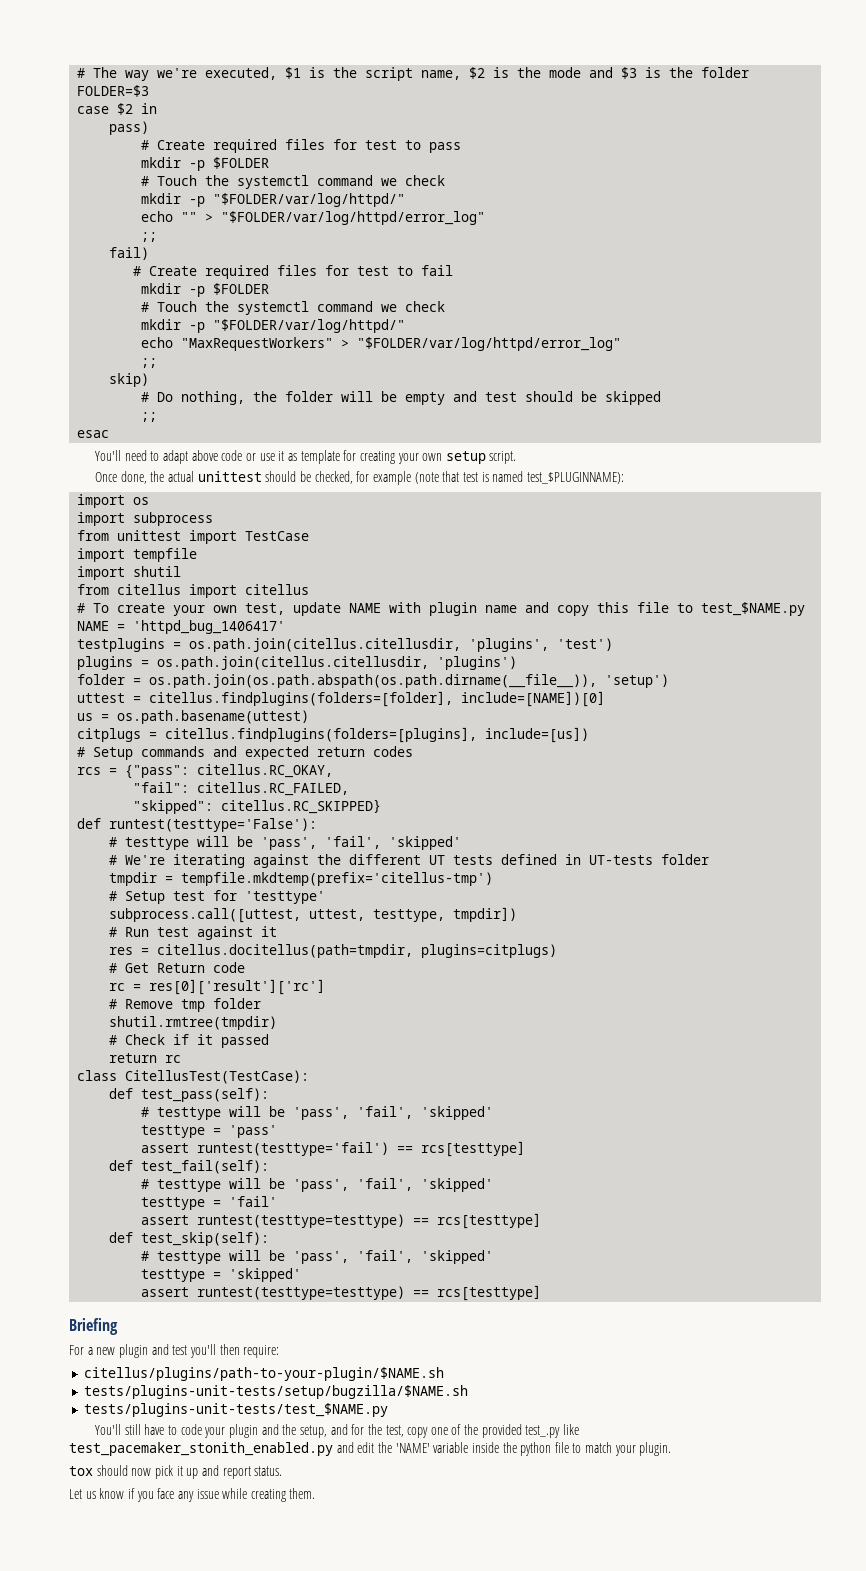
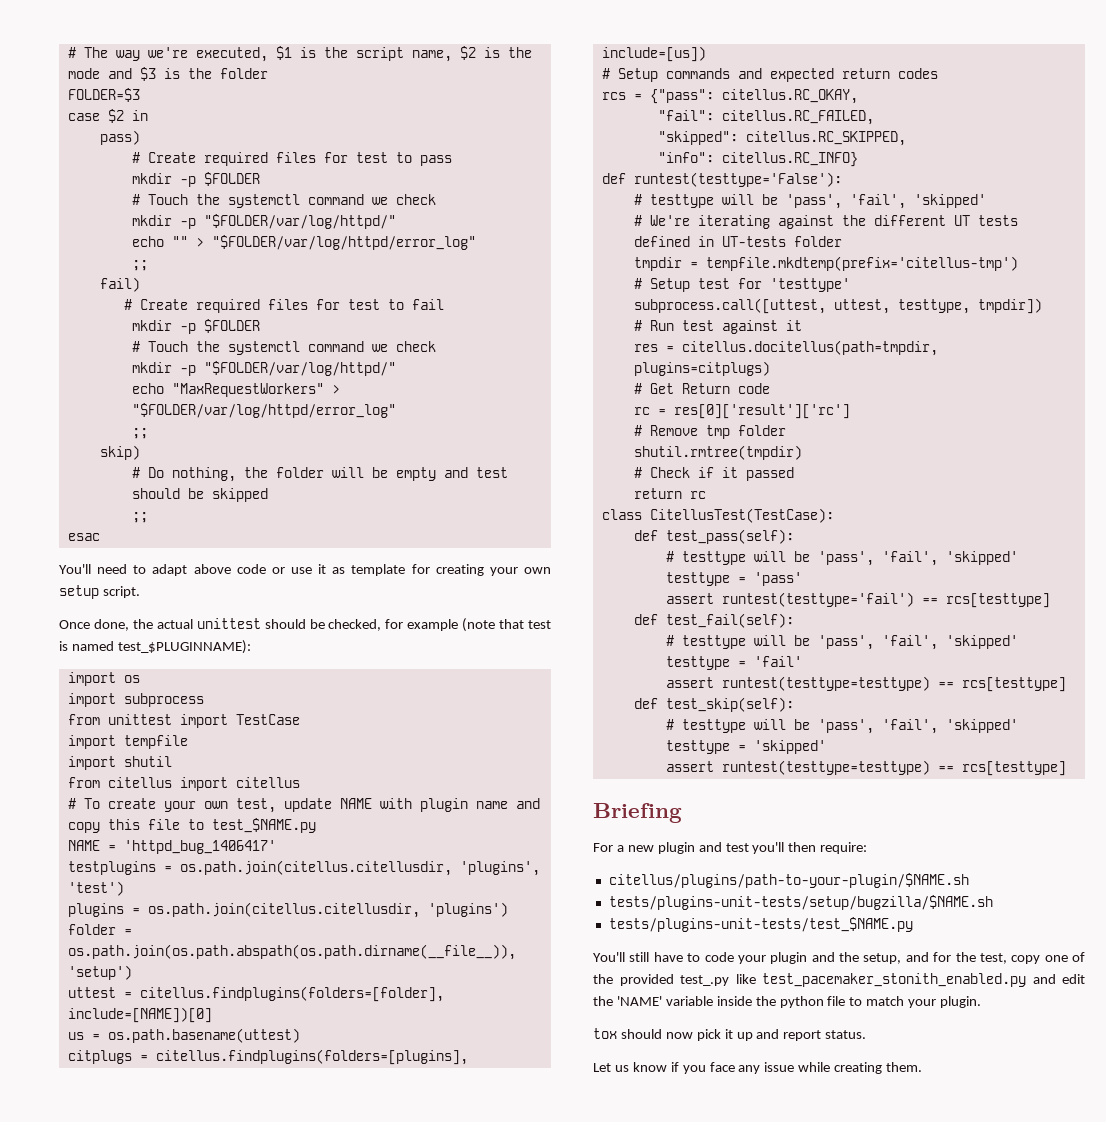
- "skipped": citellus.RC_SKIPPED}
+ "skipped": citellus.RC_SKIPPED,
+ "info": citellus.RC_INFO}

